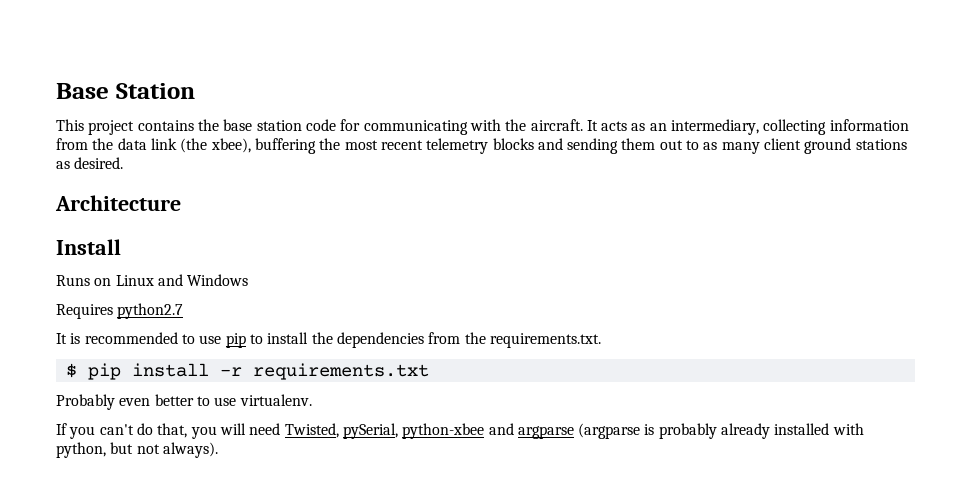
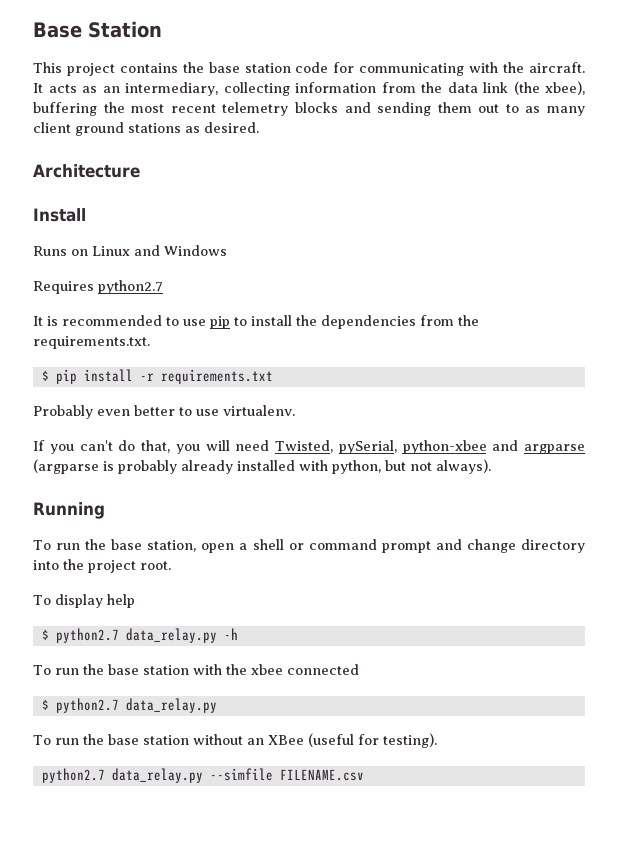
+ Running
+ To run the base station, open a shell or command prompt and change directory into the project root.
+ To display help
+ $ python2.7 data_relay.py -h
+ To run the base station with the xbee connected
+ $ python2.7 data_relay.py
+ To run the base station without an XBee (useful for testing).
+ python2.7 data_relay.py --simfile FILENAME.csv

